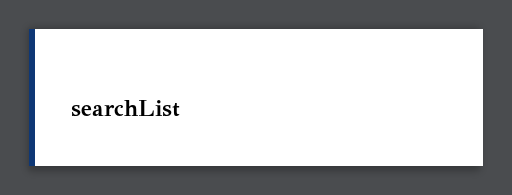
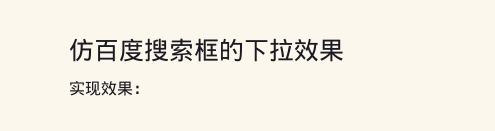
- searchList
+ 仿百度搜索框的下拉效果
+ 实现效果：

